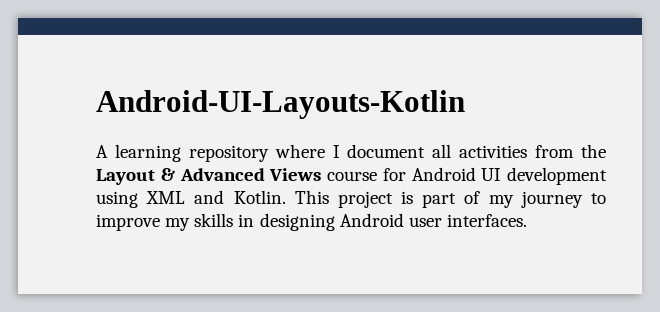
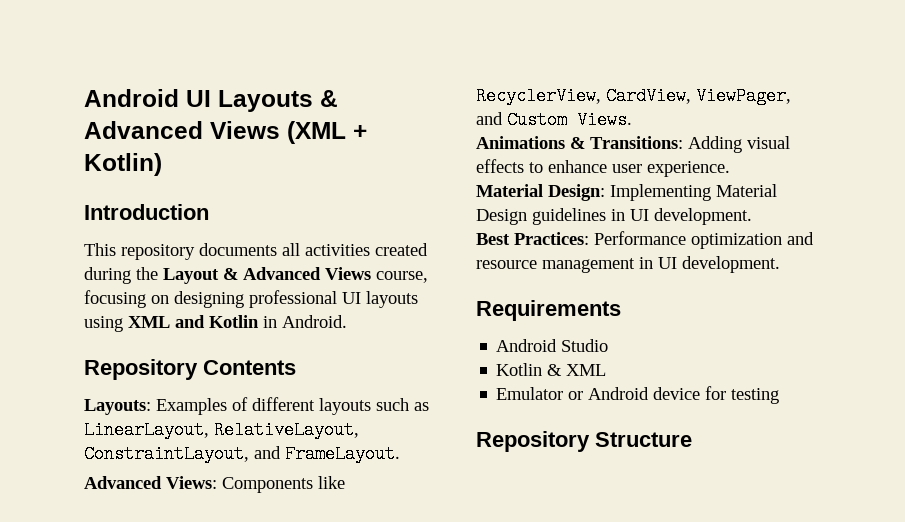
- Android-UI-Layouts-Kotlin
- A learning repository where I document all activities from the Layout & Advanced Views course for Android UI development using XML and Kotlin. This project is part of my journey to improve my skills in designing Android user interfaces.
+ Android UI Layouts & Advanced Views (XML + Kotlin)
+ Introduction
+ This repository documents all activities created during the Layout & Advanced Views course, focusing on designing professional UI layouts using XML and Kotlin in Android.
+ Repository Contents
+ Layouts: Examples of different layouts such as LinearLayout, RelativeLayout, ConstraintLayout, and FrameLayout.
+ Advanced Views: Components like RecyclerView, CardView, ViewPager, and Custom Views.
+ Animations & Transitions: Adding visual effects to enhance user experience.
+ Material Design: Implementing Material Design guidelines in UI development.
+ Best Practices: Performance optimization and resource management in UI development.
+ Requirements
+ Android Studio
+ Kotlin & XML
+ Emulator or Android device for testing
+ Repository Structure

